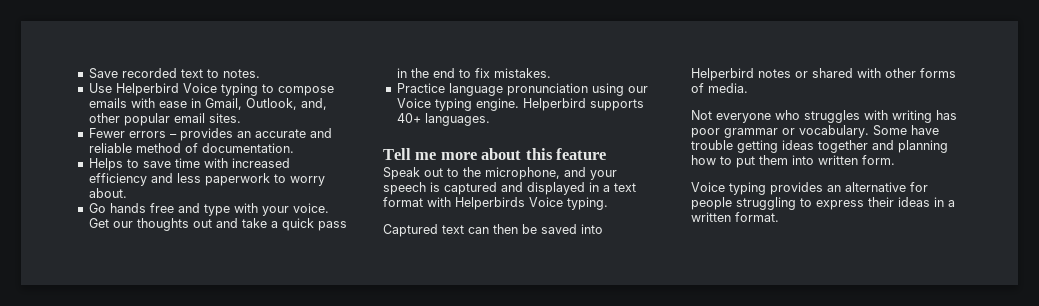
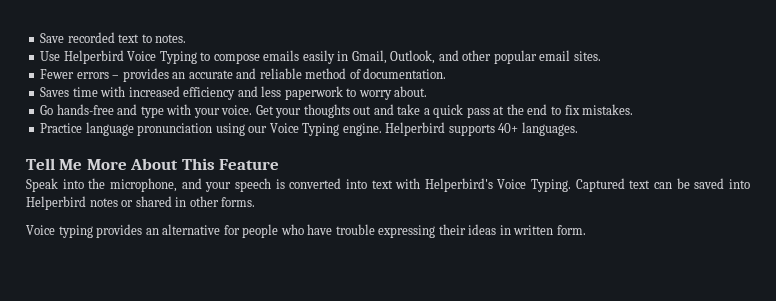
- Use Helperbird Voice typing to compose emails with ease in Gmail, Outlook, and, other popular email sites.
+ Use Helperbird Voice Typing to compose emails easily in Gmail, Outlook, and other popular email sites.
- Helps to save time with increased efficiency and less paperwork to worry about.
+ Saves time with increased efficiency and less paperwork to worry about.
- Go hands free and type with your voice.
+ Go hands-free and type with your voice.
- Get our thoughts out and take a quick pass in the end to fix mistakes.
+ Get your thoughts out and take a quick pass at the end to fix mistakes.
- Practice language pronunciation using our Voice typing engine.
+ Practice language pronunciation using our Voice Typing engine.
- Tell me more about this feature
+ Tell Me More About This Feature
- Speak out to the microphone, and your speech is captured and displayed in a text format with Helperbirds Voice typing.
- Captured text can then be saved into Helperbird notes or shared with other forms of media.
- Not everyone who struggles with writing has poor grammar or vocabulary. Some have trouble getting ideas together and planning how to put them into written form.
+ Speak into the microphone, and your speech is converted into text with Helperbird's Voice Typing. Captured text can be saved into Helperbird notes or shared in other forms.
- Voice typing provides an alternative for people struggling to express their ideas in a written format.
+ Voice typing provides an alternative for people who have trouble expressing their ideas in written form.

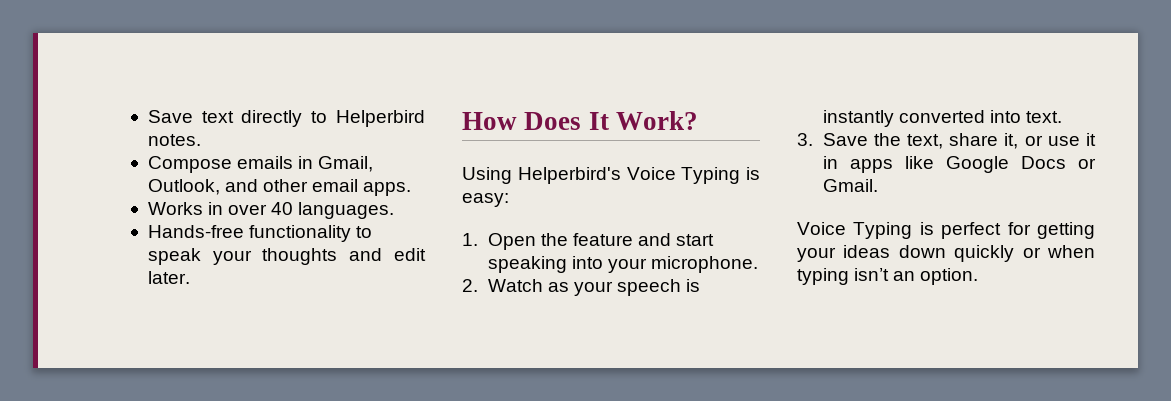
- Save recorded text to notes.
- Use Helperbird Voice Typing to compose emails easily in Gmail, Outlook, and other popular email sites.
- Fewer errors – provides an accurate and reliable method of documentation.
- Saves time with increased efficiency and less paperwork to worry about.
- Go hands-free and type with your voice. Get your thoughts out and take a quick pass at the end to fix mistakes.
- Practice language pronunciation using our Voice Typing engine. Helperbird supports 40+ languages.
- Tell Me More About This Feature
- Speak into the microphone, and your speech is converted into text with Helperbird's Voice Typing. Captured text can be saved into Helperbird notes or shared in other forms.
- Voice typing provides an alternative for people who have trouble expressing their ideas in written form.
+ Save text directly to Helperbird notes.
+ Compose emails in Gmail, Outlook, and other email apps.
+ Works in over 40 languages.
+ Hands-free functionality to speak your thoughts and edit later.
+ How Does It Work?
+ Using Helperbird's Voice Typing is easy:
+ 1. Open the feature and start speaking into your microphone.
+ 2. Watch as your speech is instantly converted into text.
+ 3. Save the text, share it, or use it in apps like Google Docs or Gmail.
+ Voice Typing is perfect for getting your ideas down quickly or when typing isn’t an option.

